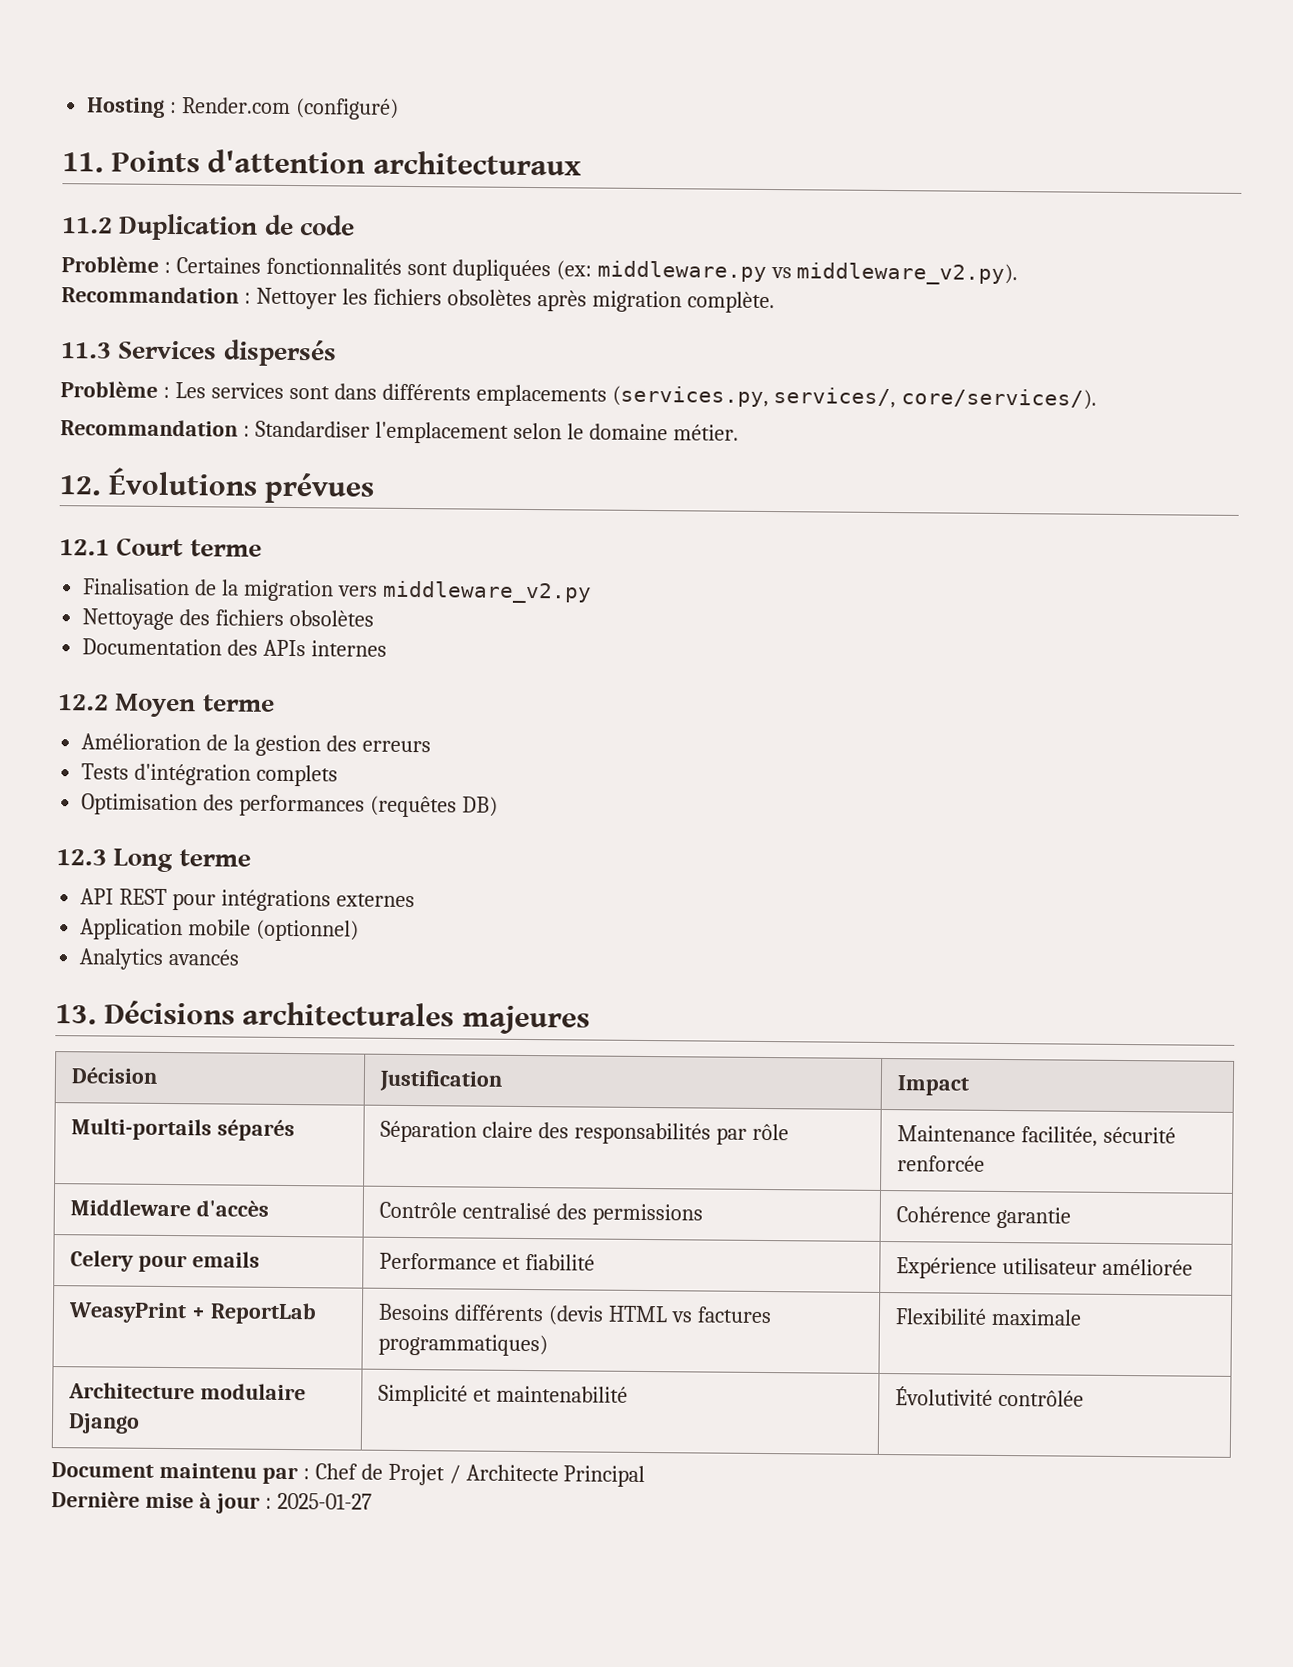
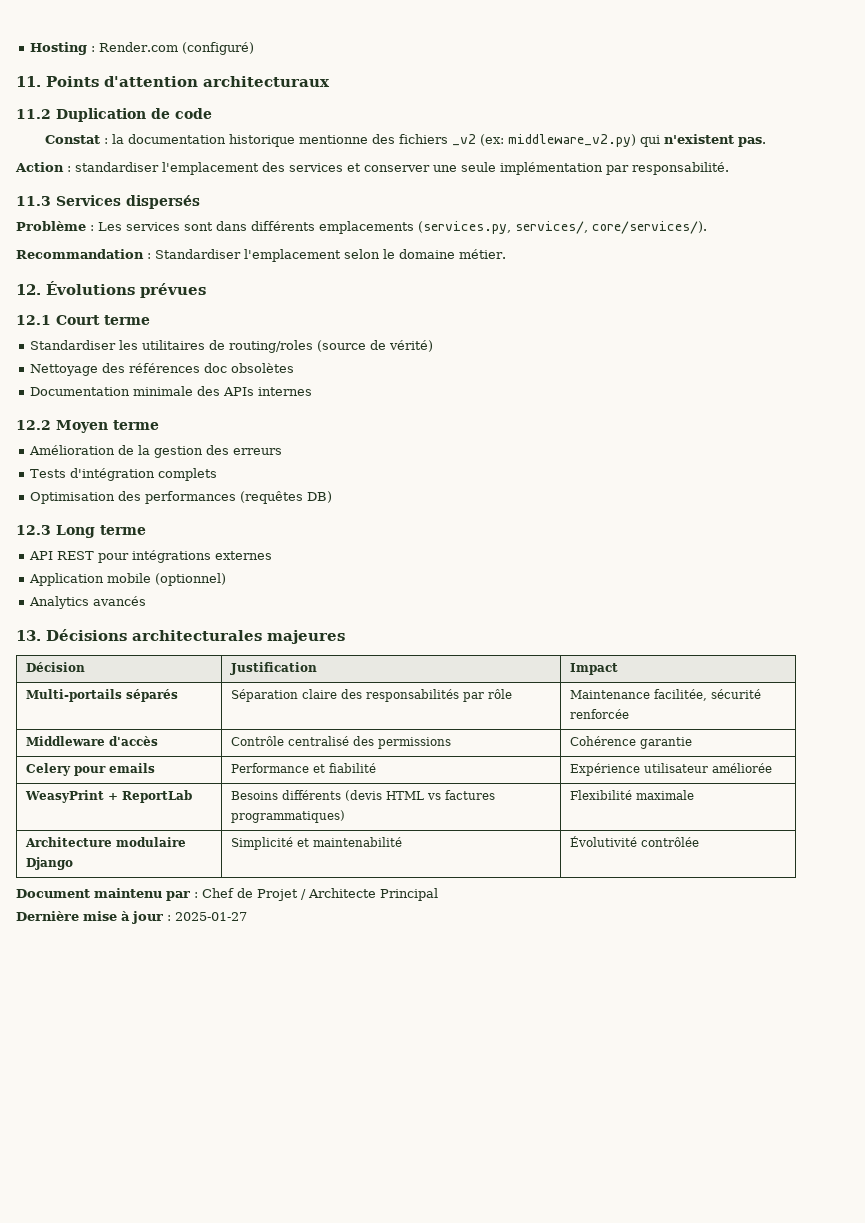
- Problème : Certaines fonctionnalités sont dupliquées (ex: middleware.py vs middleware_v2.py).
- Recommandation : Nettoyer les fichiers obsolètes après migration complète.
+ Constat : la documentation historique mentionne des fichiers _v2 (ex: middleware_v2.py) qui n'existent pas.
+ Action : standardiser l'emplacement des services et conserver une seule implémentation par responsabilité.
- Finalisation de la migration vers middleware_v2.py
+ Standardiser les utilitaires de routing/roles (source de vérité)
- Nettoyage des fichiers obsolètes
+ Nettoyage des références doc obsolètes
- Documentation des APIs internes
+ Documentation minimale des APIs internes

